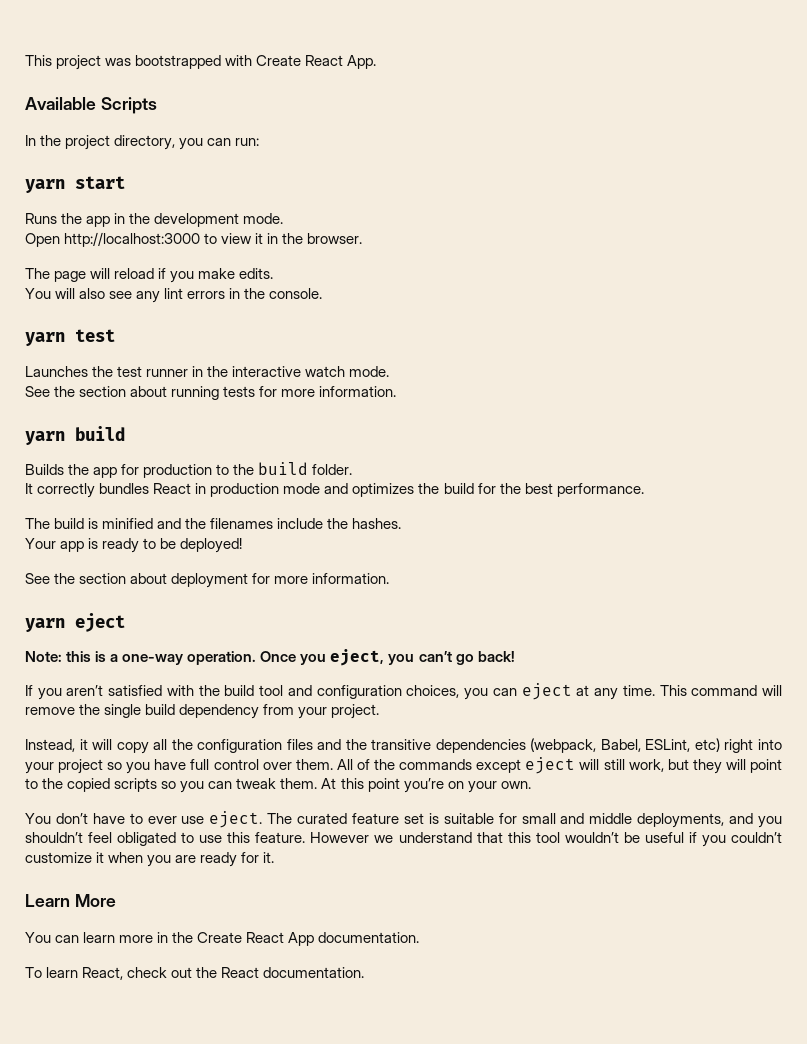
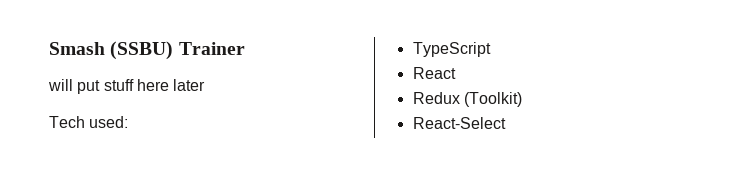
- This project was bootstrapped with Create React App.
- Available Scripts
- In the project directory, you can run:
- yarn start
- Runs the app in the development mode.
- Open http://localhost:3000 to view it in the browser.
- The page will reload if you make edits.
- You will also see any lint errors in the console.
- yarn test
- Launches the test runner in the interactive watch mode.
- See the section about running tests for more information.
- yarn build
- Builds the app for production to the build folder.
- It correctly bundles React in production mode and optimizes the build for the best performance.
- The build is minified and the filenames include the hashes.
- Your app is ready to be deployed!
- See the section about deployment for more information.
- yarn eject
- Note: this is a one-way operation. Once you eject, you can’t go back!
- If you aren’t satisfied with the build tool and configuration choices, you can eject at any time. This command will remove the single build dependency from your project.
- Instead, it will copy all the configuration files and the transitive dependencies (webpack, Babel, ESLint, etc) right into your project so you have full control over them. All of the commands except eject will still work, but they will point to the copied scripts so you can tweak them. At this point you’re on your own.
- You don’t have to ever use eject. The curated feature set is suitable for small and middle deployments, and you shouldn’t feel obligated to use this feature. However we understand that this tool wouldn’t be useful if you couldn’t customize it when you are ready for it.
- Learn More
- You can learn more in the Create React App documentation.
- To learn React, check out the React documentation.
+ Smash (SSBU) Trainer
+ will put stuff here later
+ Tech used:
+ TypeScript
+ React
+ Redux (Toolkit)
+ React-Select

